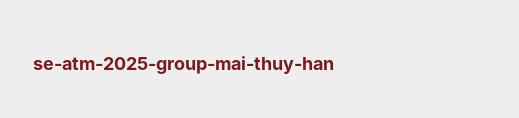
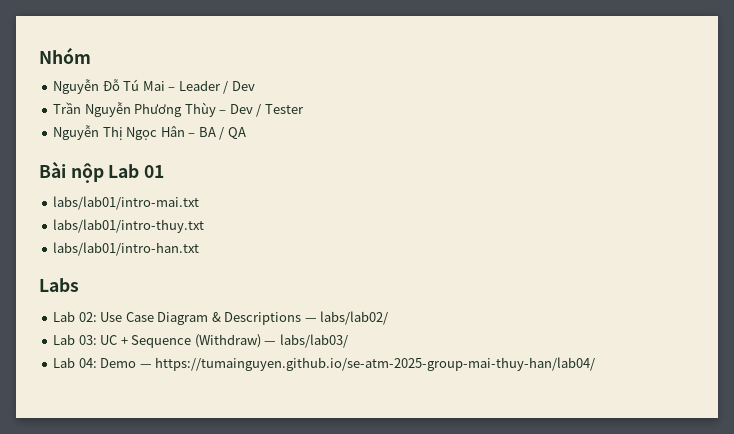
- se-atm-2025-group-mai-thuy-han
+ Nhóm
+ Nguyễn Đỗ Tú Mai – Leader / Dev
+ Trần Nguyễn Phương Thùy – Dev / Tester
+ Nguyễn Thị Ngọc Hân – BA / QA
+ Bài nộp Lab 01
+ labs/lab01/intro-mai.txt
+ labs/lab01/intro-thuy.txt
+ labs/lab01/intro-han.txt
+ Labs
+ Lab 02: Use Case Diagram & Descriptions — labs/lab02/
+ Lab 03: UC + Sequence (Withdraw) — labs/lab03/
+ Lab 04: Demo — https://tumainguyen.github.io/se-atm-2025-group-mai-thuy-han/lab04/

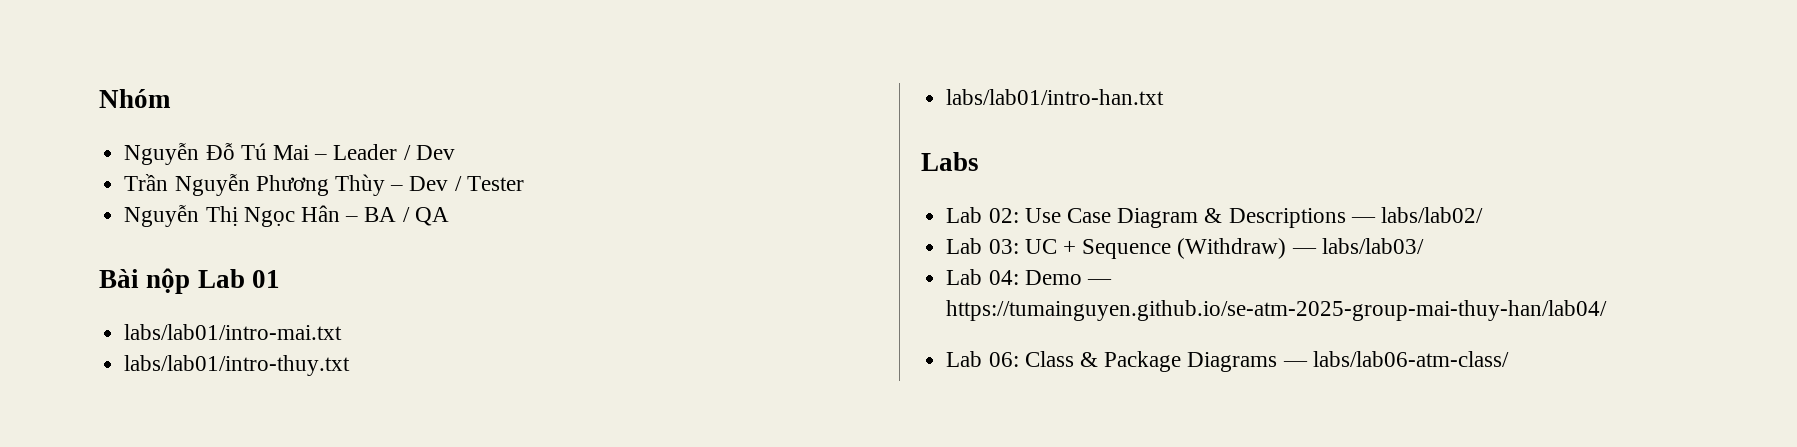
+ Lab 06: Class & Package Diagrams — labs/lab06-atm-class/

